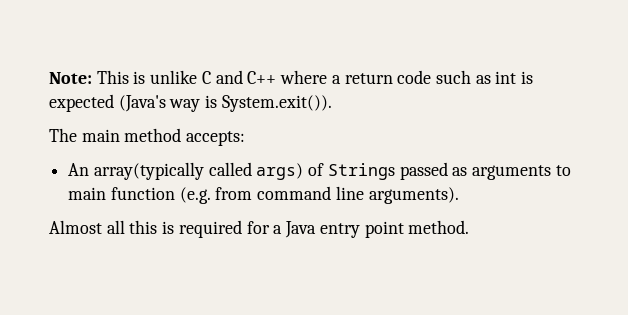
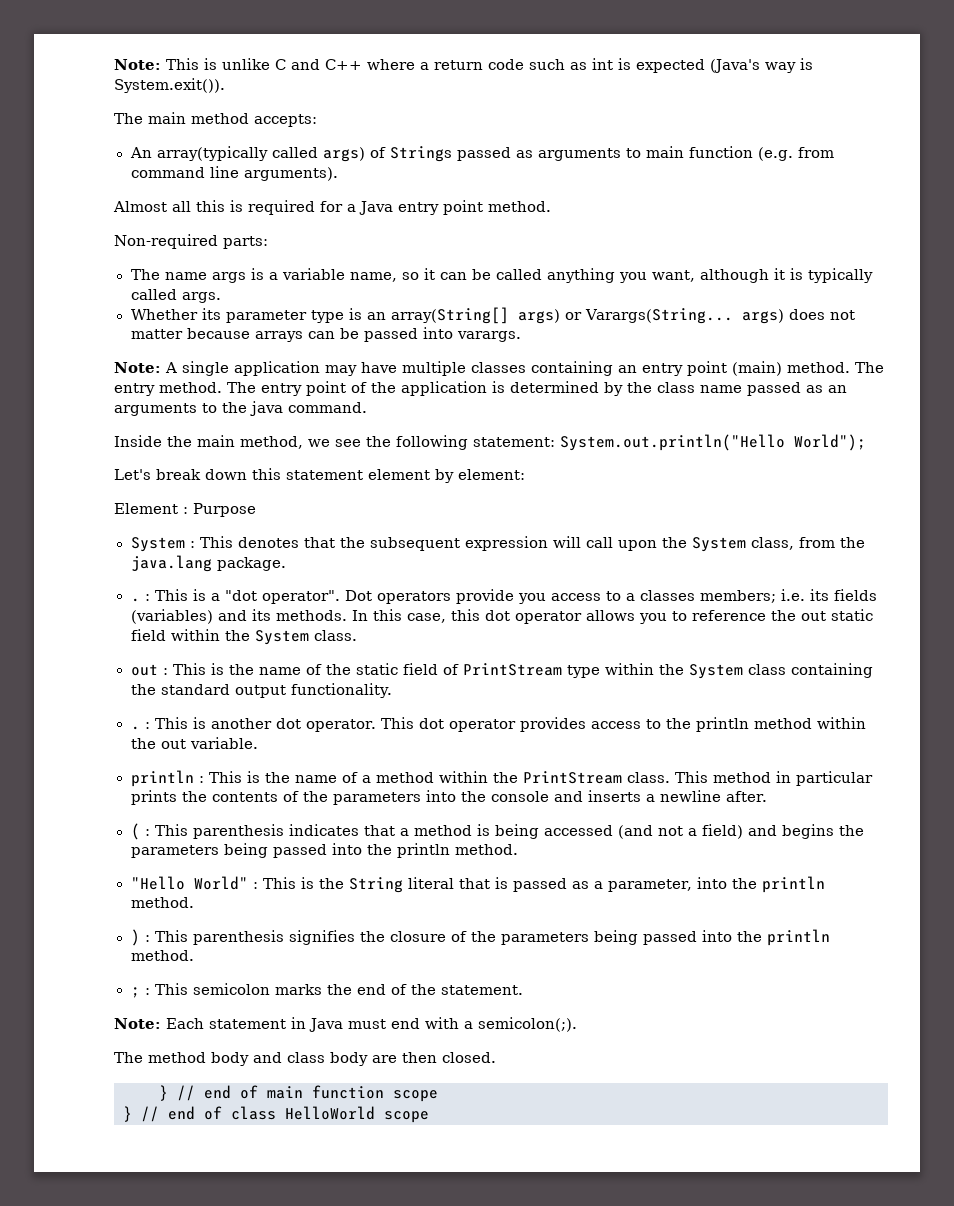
+ Non-required parts:
+ The name args is a variable name, so it can be called anything you want, although it is typically called args.
+ Whether its parameter type is an array(String[] args) or Varargs(String... args) does not matter because arrays can be passed into varargs.
+ Note: A single application may have multiple classes containing an entry point (main) method. The entry method. The entry point of the application is determined by the class name passed as an arguments to the java command.
+ Inside the main method, we see the following statement: System.out.println("Hello World");
+ Let's break down this statement element by element:
+ Element : Purpose
+ System : This denotes that the subsequent expression will call upon the System class, from the java.lang package.
+ . : This is a "dot operator". Dot operators provide you access to a classes members; i.e. its fields (variables) and its methods. In this case, this dot operator allows you to reference the out static field within the System class.
+ out : This is the name of the static field of PrintStream type within the System class containing the standard output functionality.
+ . : This is another dot operator. This dot operator provides access to the println method within the out variable.
+ println : This is the name of a method within the PrintStream class. This method in particular prints the contents of the parameters into the console and inserts a newline after.
+ ( : This parenthesis indicates that a method is being accessed (and not a field) and begins the parameters being passed into the println method.
+ "Hello World" : This is the String literal that is passed as a parameter, into the println method.
+ ) : This parenthesis signifies the closure of the parameters being passed into the println method.
+ ; : This semicolon marks the end of the statement.
+ Note: Each statement in Java must end with a semicolon(;).
+ The method body and class body are then closed.
+ } // end of main function scope
+ } // end of class HelloWorld scope

